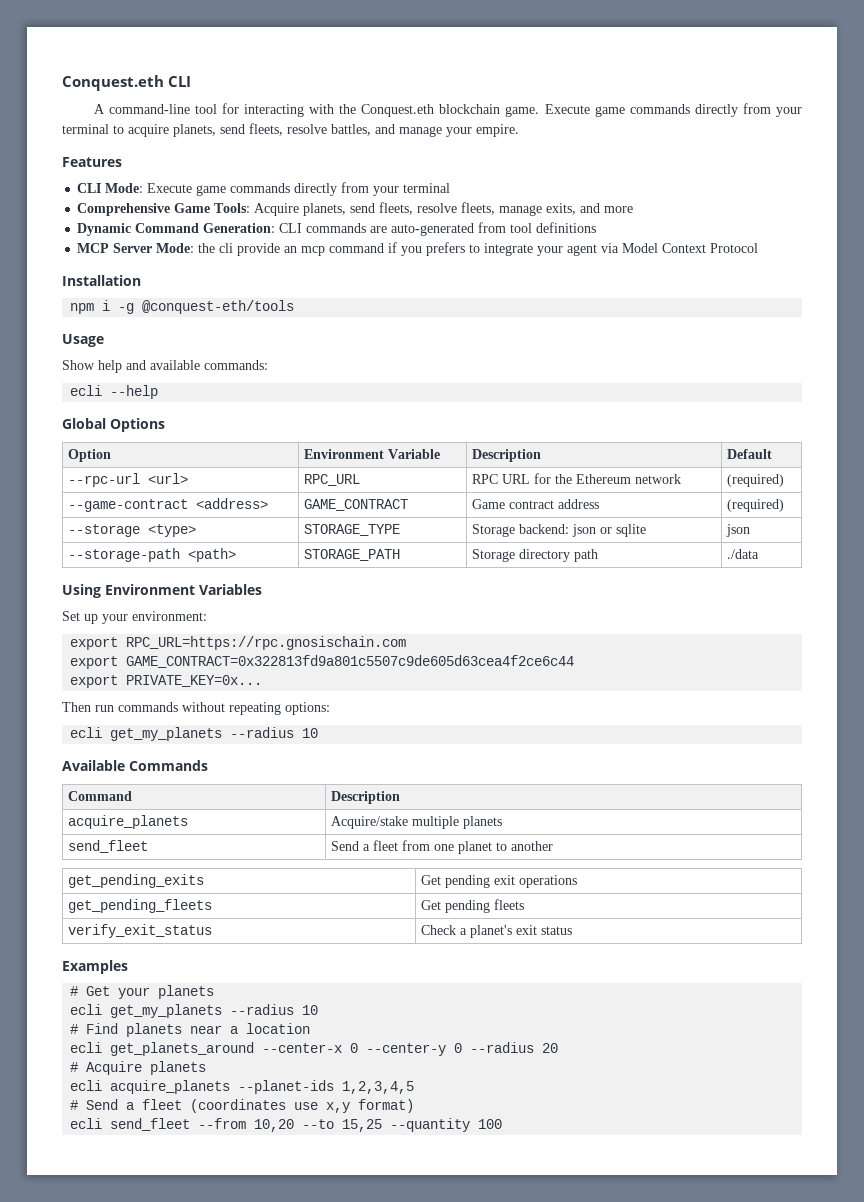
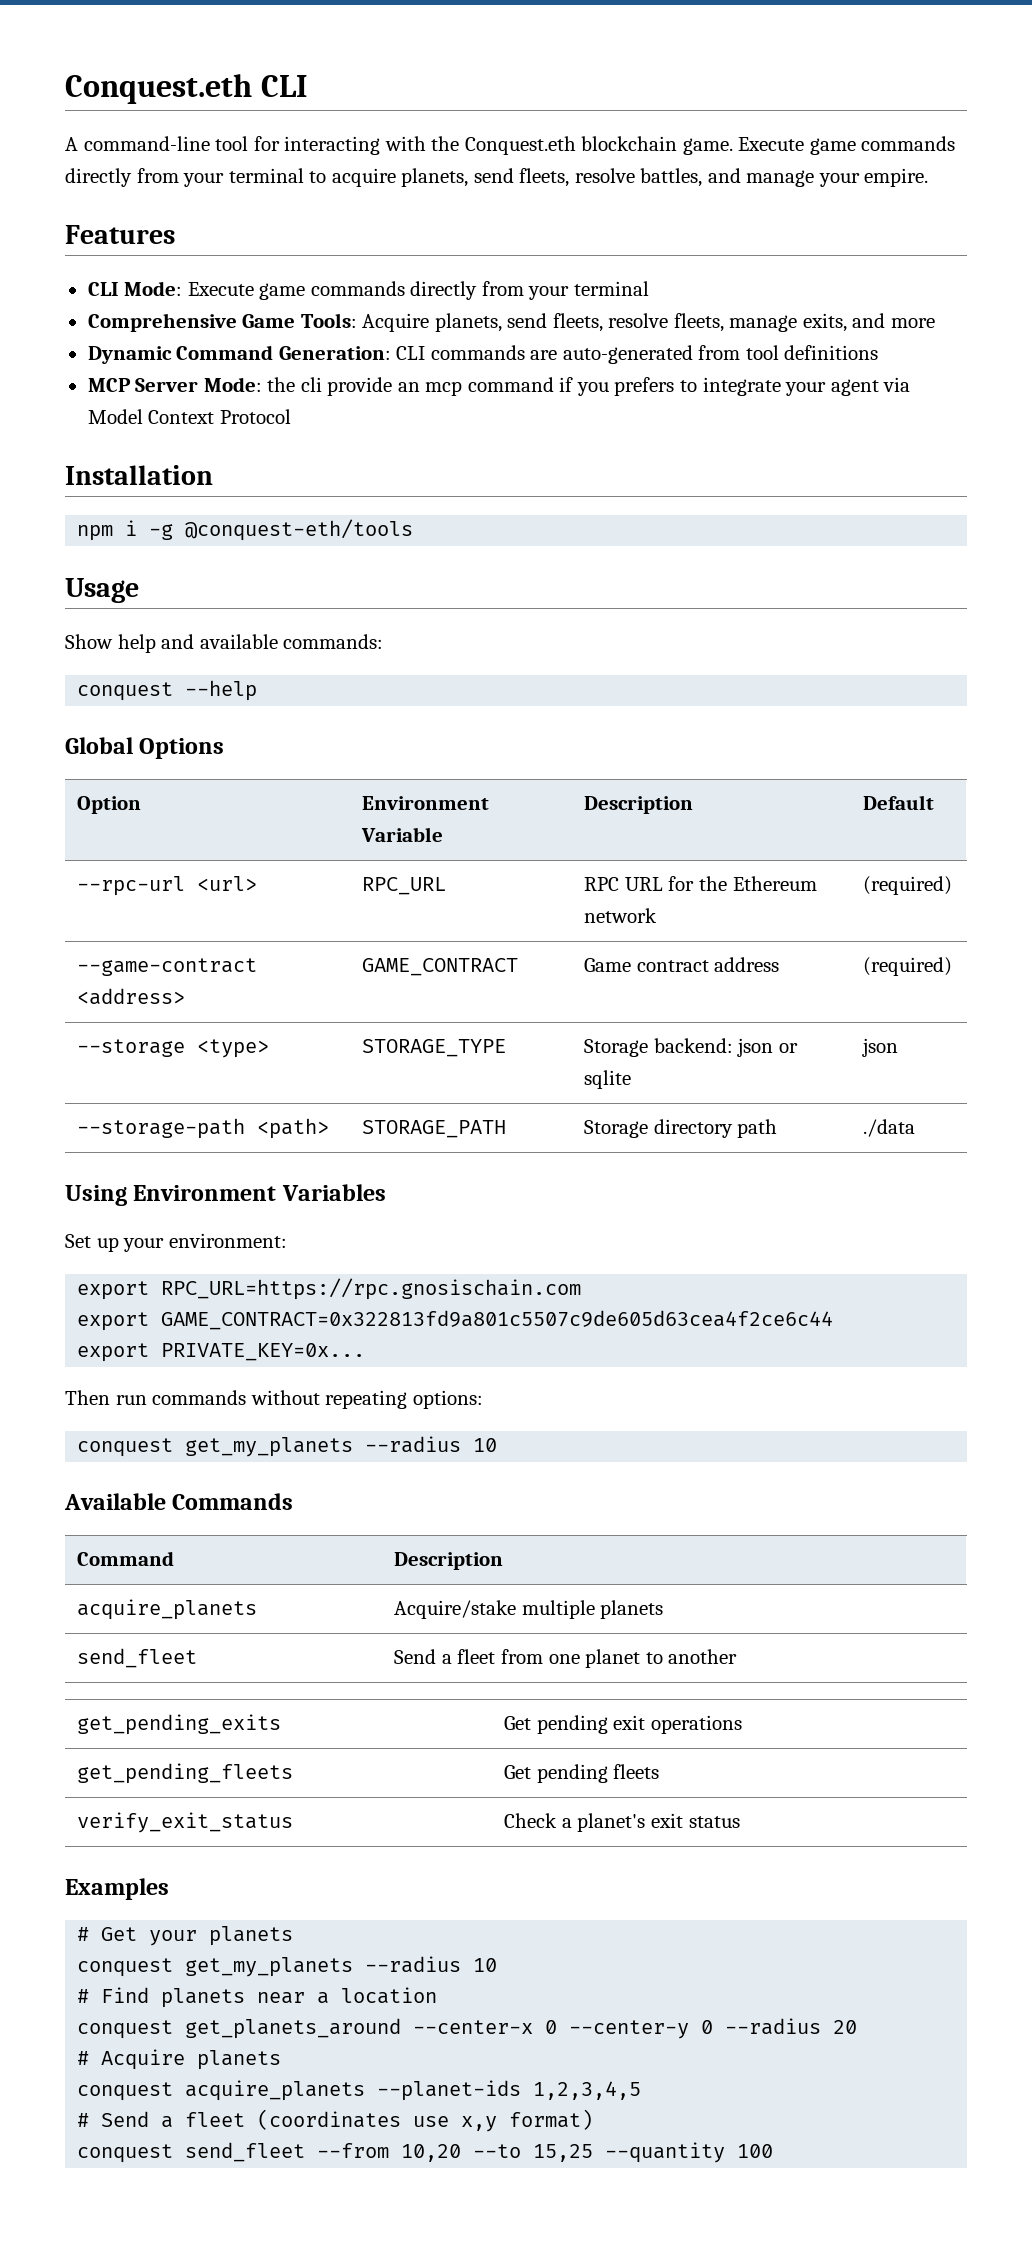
- ecli --help
+ conquest --help
  Then run commands without repeating options:
- ecli get_my_planets --radius 10
+ conquest get_my_planets --radius 10
  # Get your planets
- ecli get_my_planets --radius 10
+ conquest get_my_planets --radius 10
- ecli get_planets_around --center-x 0 --center-y 0 --radius 20
+ conquest get_planets_around --center-x 0 --center-y 0 --radius 20
- ecli acquire_planets --planet-ids 1,2,3,4,5
+ conquest acquire_planets --planet-ids 1,2,3,4,5
- ecli send_fleet --from 10,20 --to 15,25 --quantity 100
+ conquest send_fleet --from 10,20 --to 15,25 --quantity 100

